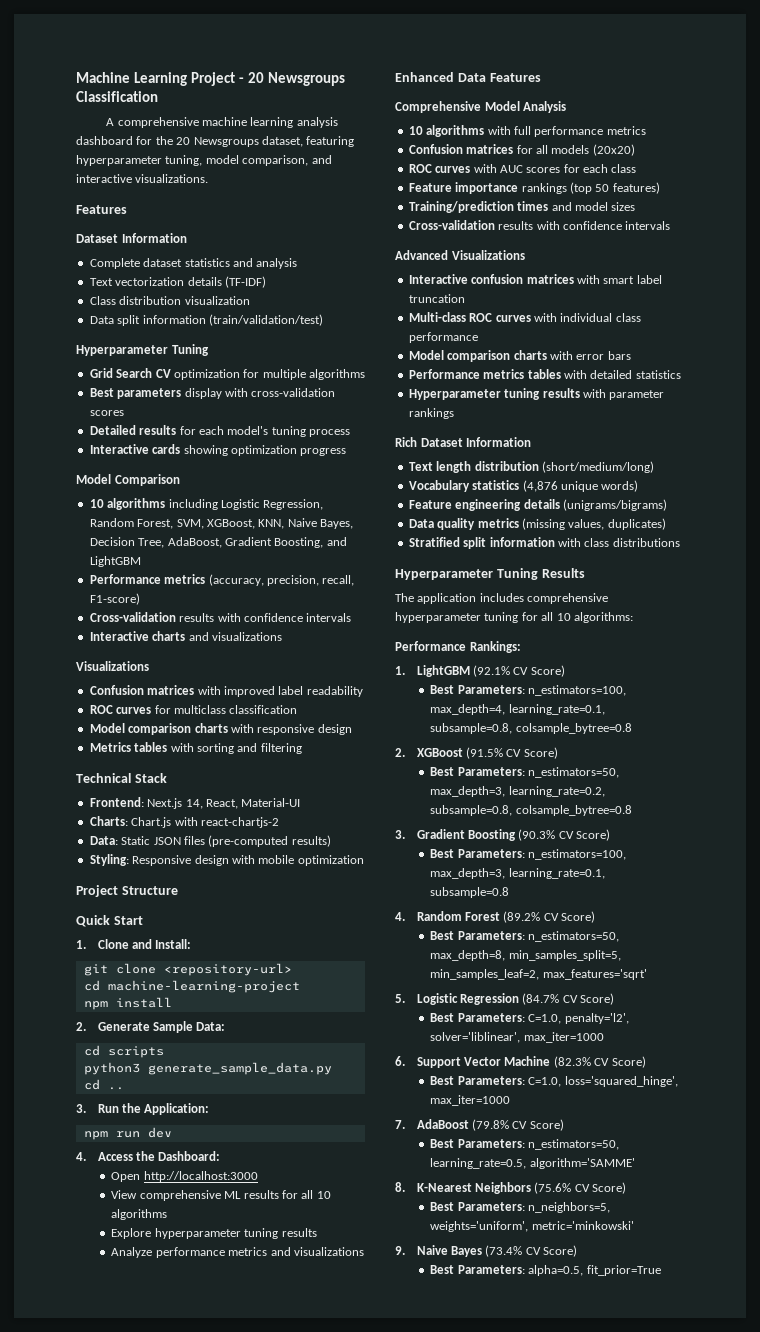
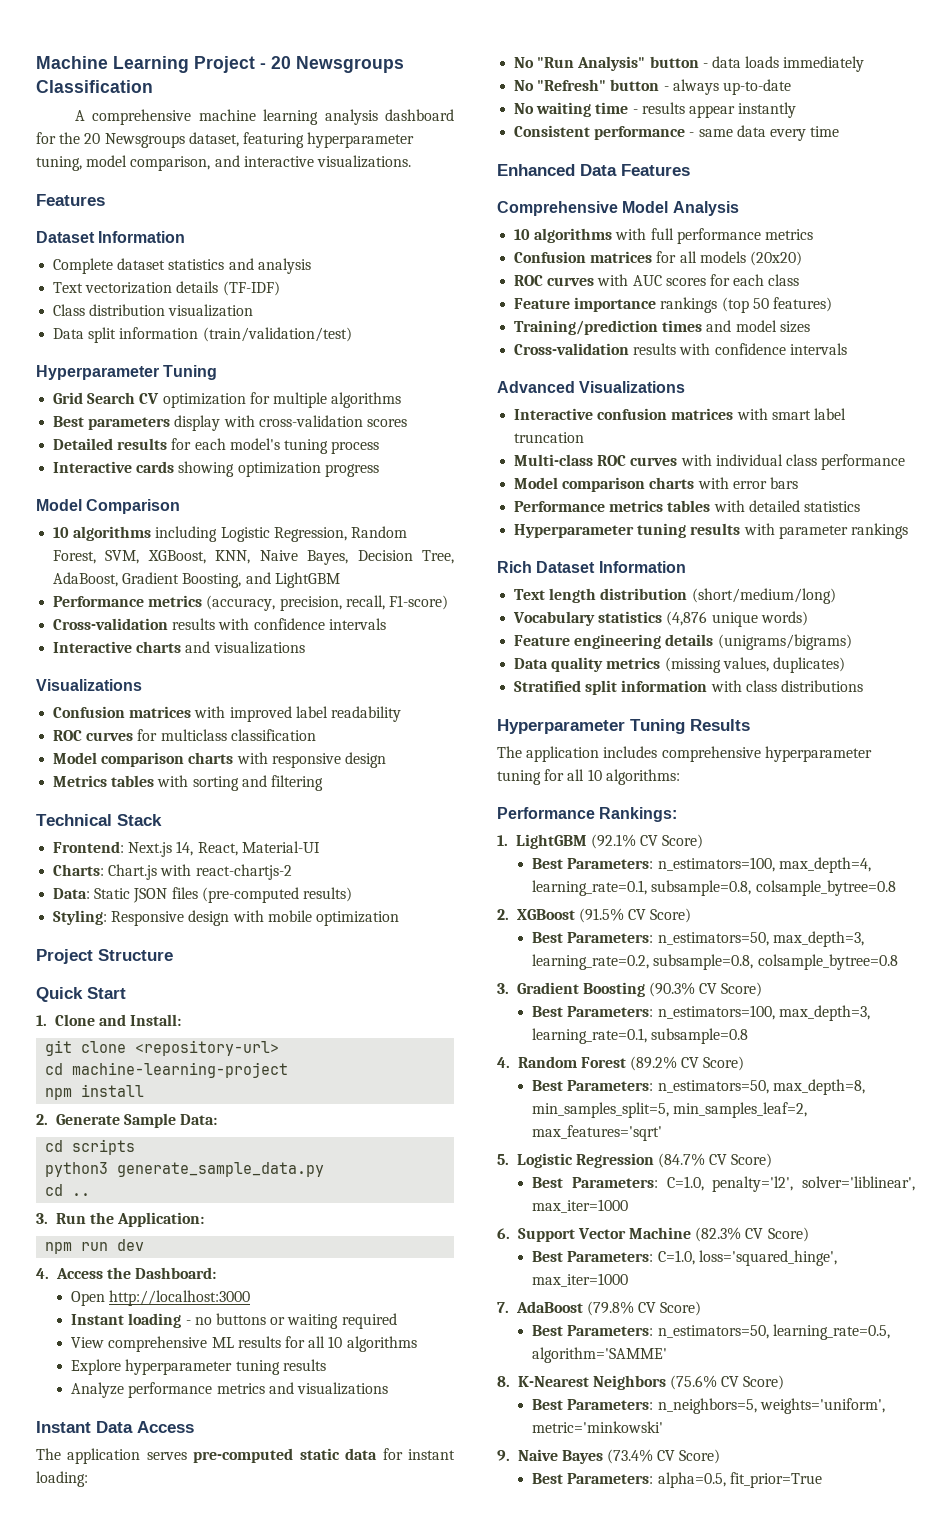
+ Instant loading - no buttons or waiting required
+ Instant Data Access
+ The application serves pre-computed static data for instant loading:
+ No "Run Analysis" button - data loads immediately
+ No "Refresh" button - always up-to-date
+ No waiting time - results appear instantly
+ Consistent performance - same data every time

